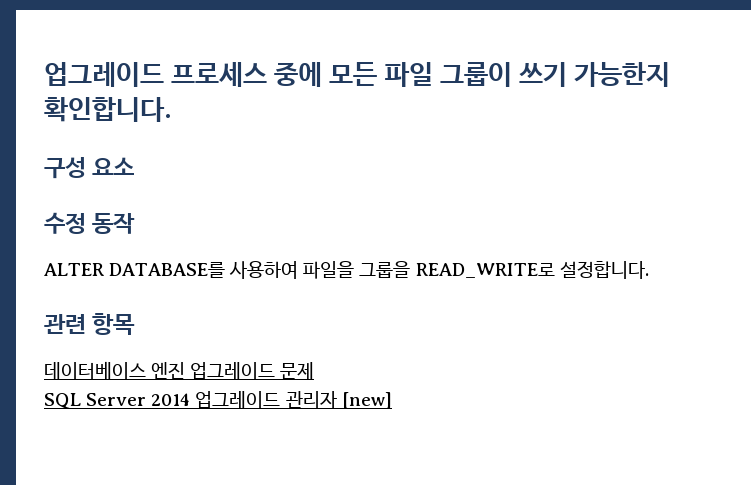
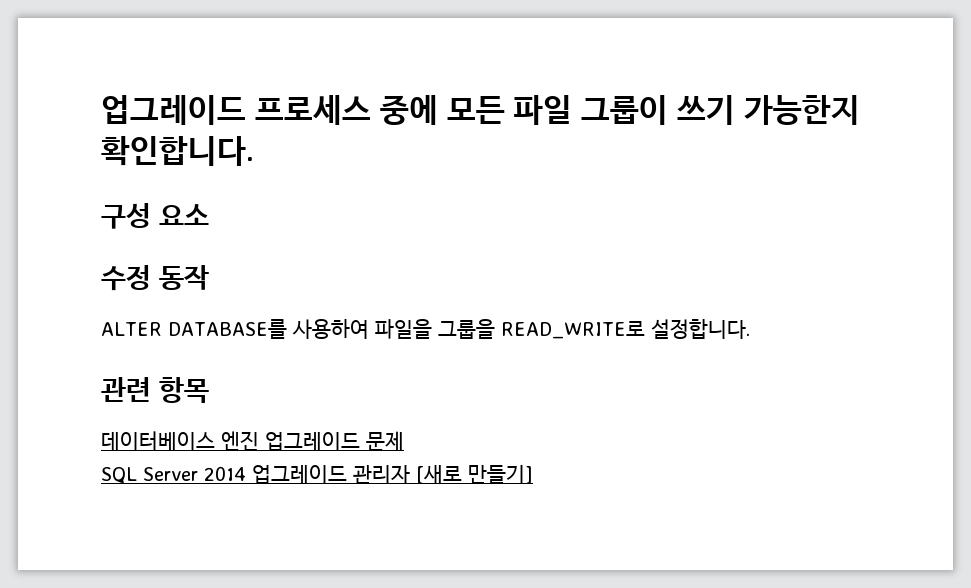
- SQL Server 2014 업그레이드 관리자 [new]
+ SQL Server 2014 업그레이드 관리자 [새로 만들기]

